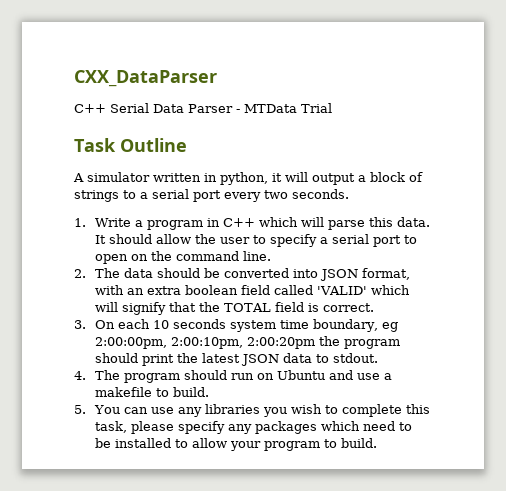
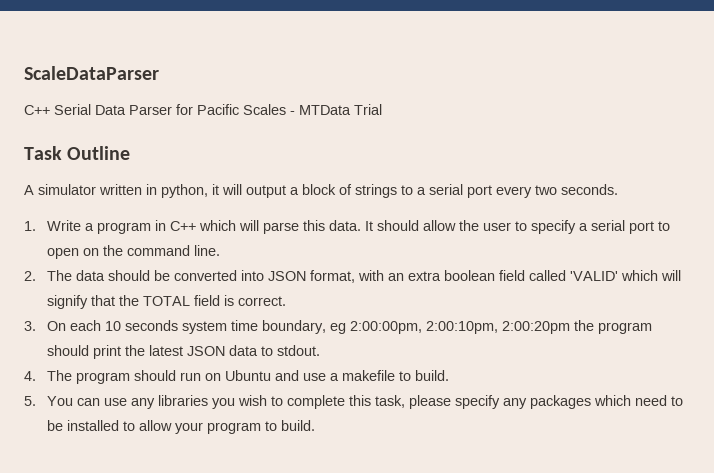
- CXX_DataParser
+ ScaleDataParser
- C++ Serial Data Parser - MTData Trial
+ C++ Serial Data Parser for Pacific Scales - MTData Trial

